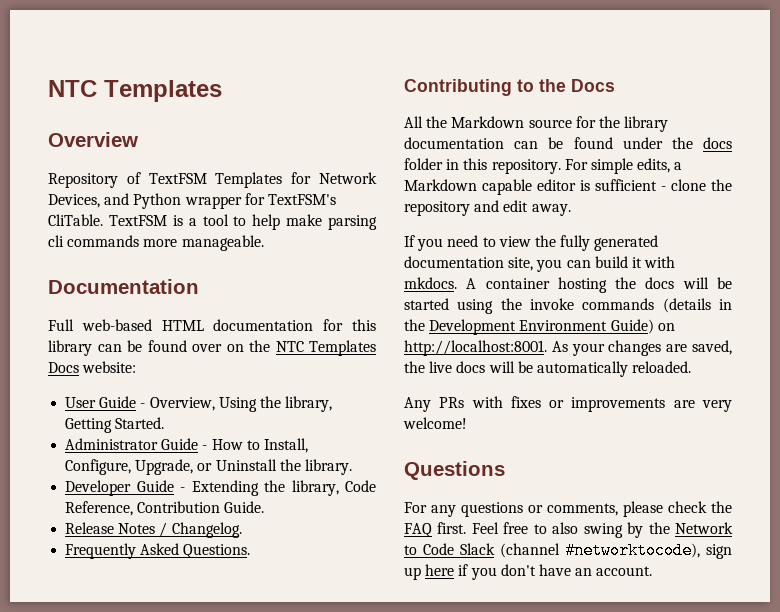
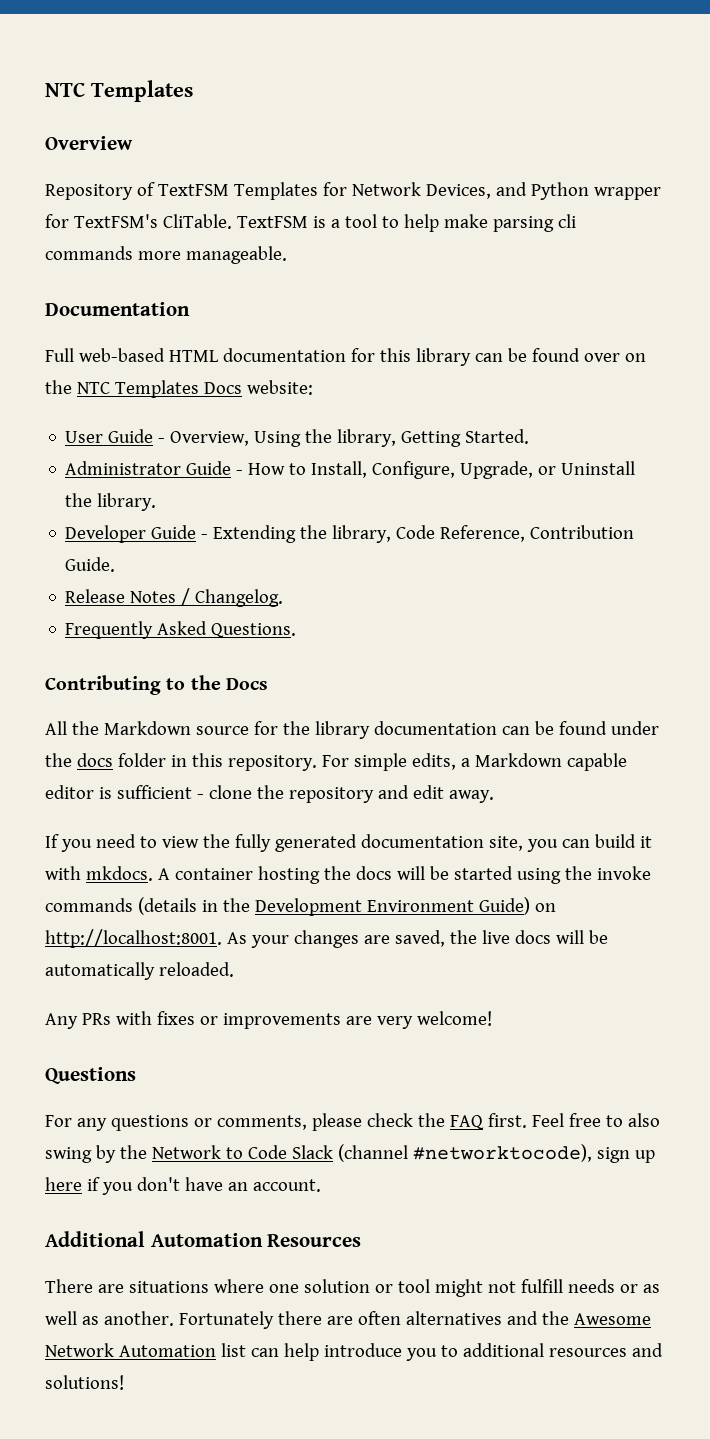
+ Additional Automation Resources
+ There are situations where one solution or tool might not fulfill needs or as well as another. Fortunately there are often alternatives and the Awesome Network Automation list can help introduce you to additional resources and solutions!

